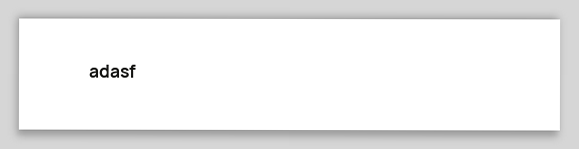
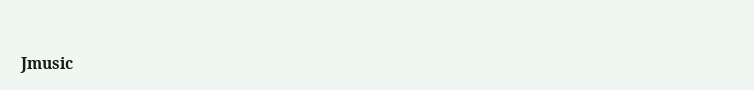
- adasf
+ Jmusic

